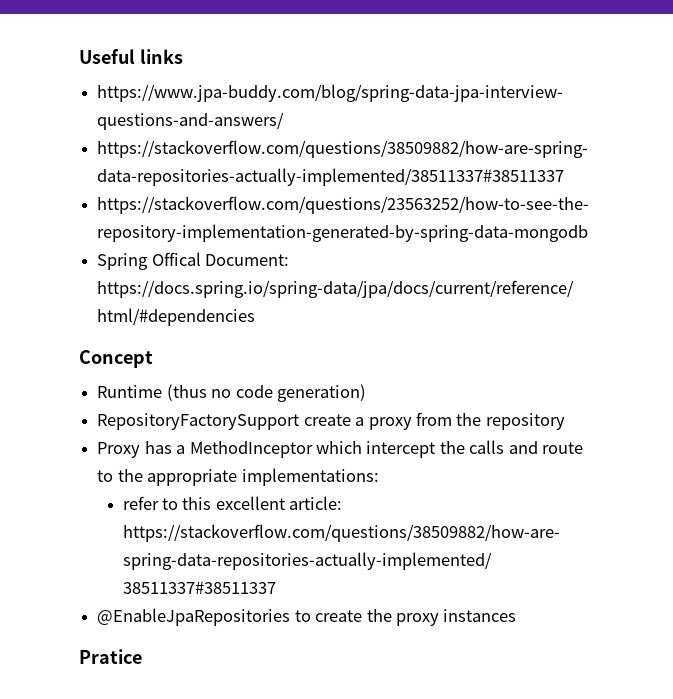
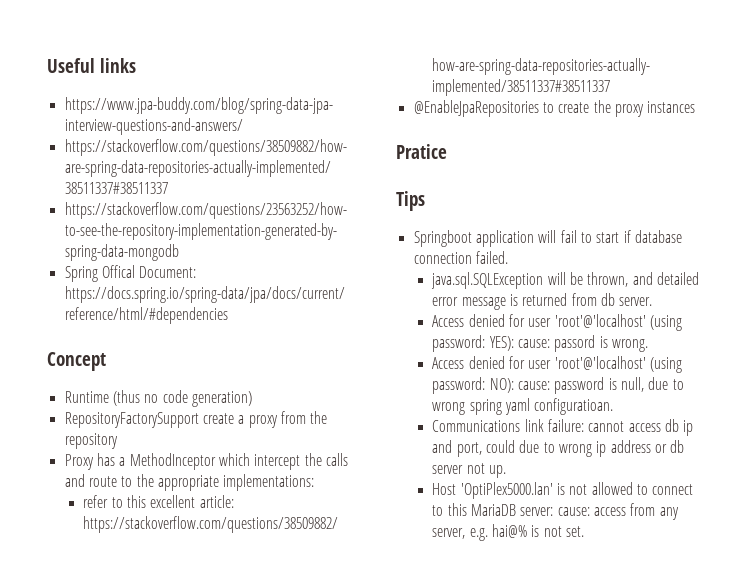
+ Tips
+ Springboot application will fail to start if database connection failed.
+ java.sql.SQLException will be thrown, and detailed error message is returned from db server.
+ Access denied for user 'root'@'localhost' (using password: YES): cause: passord is wrong.
+ Access denied for user 'root'@'localhost' (using password: NO): cause: password is null, due to wrong spring yaml configuratioan.
+ Communications link failure: cannot access db ip and port, could due to wrong ip address or db server not up.
+ Host 'OptiPlex5000.lan' is not allowed to connect to this MariaDB server: cause: access from any server, e.g. hai@% is not set.

